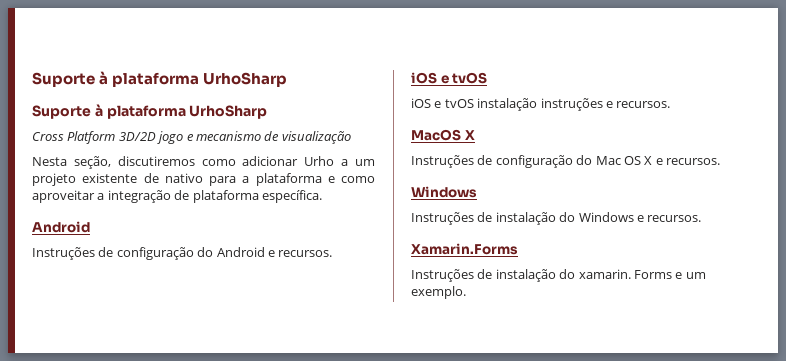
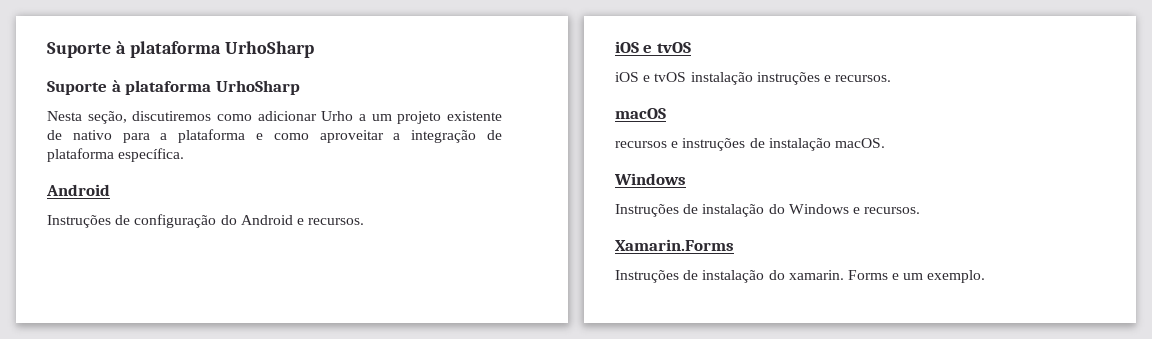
- Cross Platform 3D/2D jogo e mecanismo de visualização
- MacOS X
- Instruções de configuração do Mac OS X e recursos.
+ macOS
+ recursos e instruções de instalação macOS.

